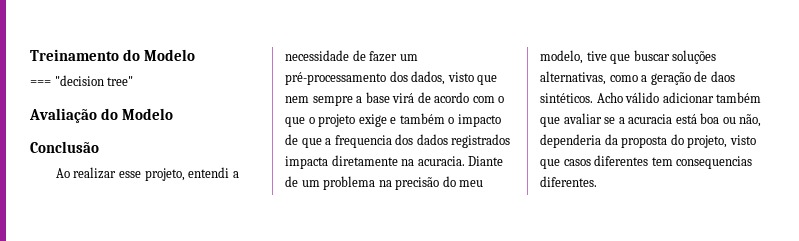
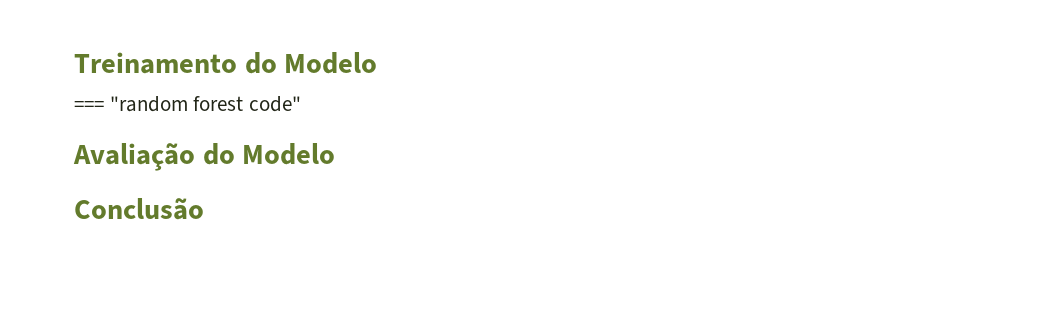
- === "decision tree"
+ === "random forest code"
- Ao realizar esse projeto, entendi a necessidade de fazer um pré-processamento dos dados, visto que nem sempre a base virá de acordo com o que o projeto exige e também o impacto de que a frequencia dos dados registrados impacta diretamente na acuracia. Diante de um problema na precisão do meu modelo, tive que buscar soluções alternativas, como a geração de daos sintéticos. Acho válido adicionar também que avaliar se a acuracia está boa ou não, dependeria da proposta do projeto, visto que casos diferentes tem consequencias diferentes.

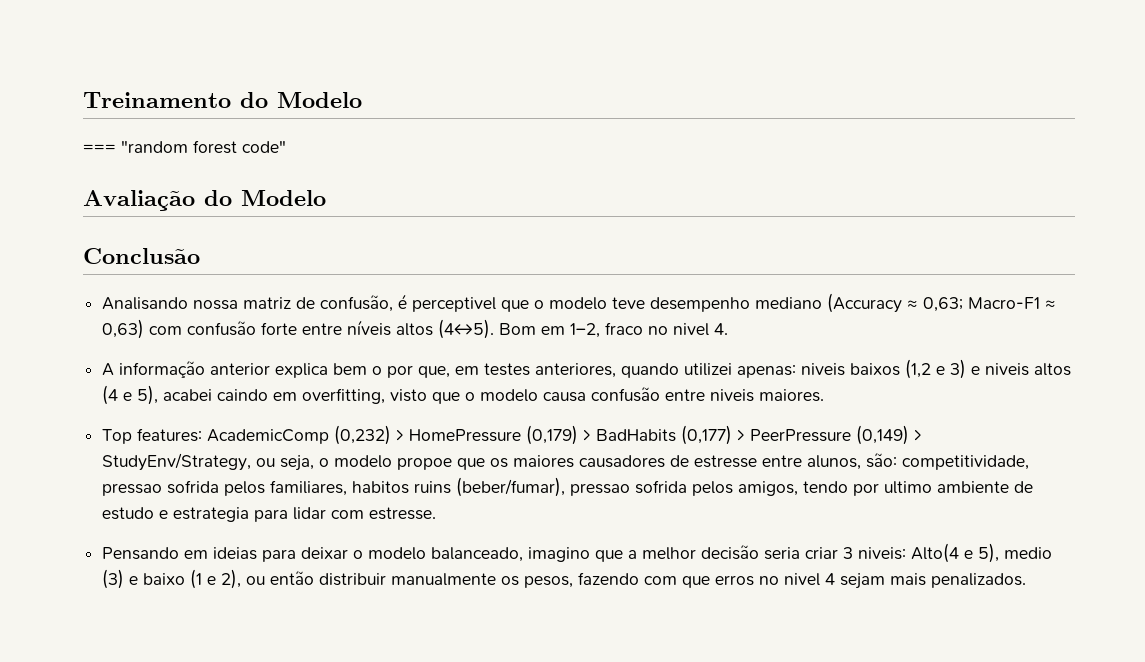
+ Analisando nossa matriz de confusão, é perceptivel que o modelo teve desempenho mediano (Accuracy ≈ 0,63; Macro-F1 ≈ 0,63) com confusão forte entre níveis altos (4↔5). Bom em 1–2, fraco no nivel 4.
+ A informação anterior explica bem o por que, em testes anteriores, quando utilizei apenas: niveis baixos (1,2 e 3) e niveis altos (4 e 5), acabei caindo em overfitting, visto que o modelo causa confusão entre niveis maiores.
+ Top features: AcademicComp (0,232) > HomePressure (0,179) > BadHabits (0,177) > PeerPressure (0,149) > StudyEnv/Strategy, ou seja, o modelo propoe que os maiores causadores de estresse entre alunos, são: competitividade, pressao sofrida pelos familiares, habitos ruins (beber/fumar), pressao sofrida pelos amigos, tendo por ultimo ambiente de estudo e estrategia para lidar com estresse.
+ Pensando em ideias para deixar o modelo balanceado, imagino que a melhor decisão seria criar 3 niveis: Alto(4 e 5), medio (3) e baixo (1 e 2), ou então distribuir manualmente os pesos, fazendo com que erros no nivel 4 sejam mais penalizados.

